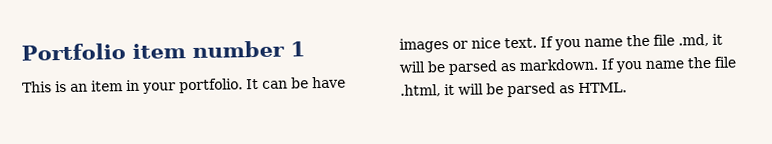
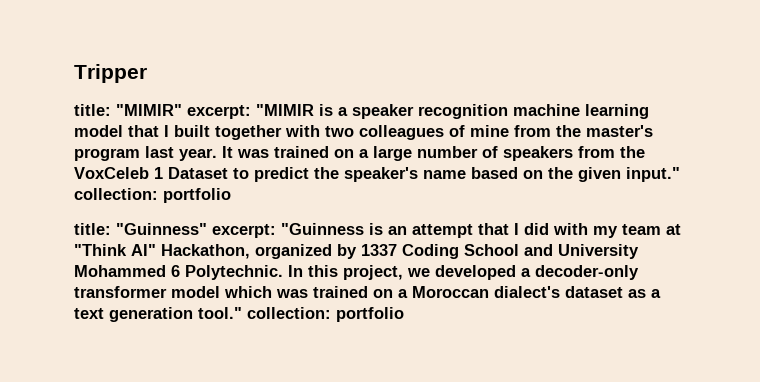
- Portfolio item number 1
- This is an item in your portfolio. It can be have images or nice text. If you name the file .md, it will be parsed as markdown. If you name the file .html, it will be parsed as HTML.
+ Tripper
+ title: "MIMIR" excerpt: "MIMIR is a speaker recognition machine learning model that I built together with two colleagues of mine from the master's program last year. It was trained on a large number of speakers from the VoxCeleb 1 Dataset to predict the speaker's name based on the given input." collection: portfolio
+ title: "Guinness" excerpt: "Guinness is an attempt that I did with my team at "Think AI" Hackathon, organized by 1337 Coding School and University Mohammed 6 Polytechnic. In this project, we developed a decoder-only transformer model which was trained on a Moroccan dialect's dataset as a text generation tool." collection: portfolio

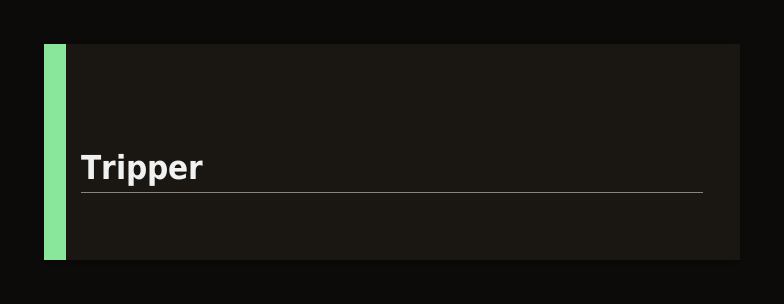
- title: "MIMIR" excerpt: "MIMIR is a speaker recognition machine learning model that I built together with two colleagues of mine from the master's program last year. It was trained on a large number of speakers from the VoxCeleb 1 Dataset to predict the speaker's name based on the given input." collection: portfolio
- title: "Guinness" excerpt: "Guinness is an attempt that I did with my team at "Think AI" Hackathon, organized by 1337 Coding School and University Mohammed 6 Polytechnic. In this project, we developed a decoder-only transformer model which was trained on a Moroccan dialect's dataset as a text generation tool." collection: portfolio

